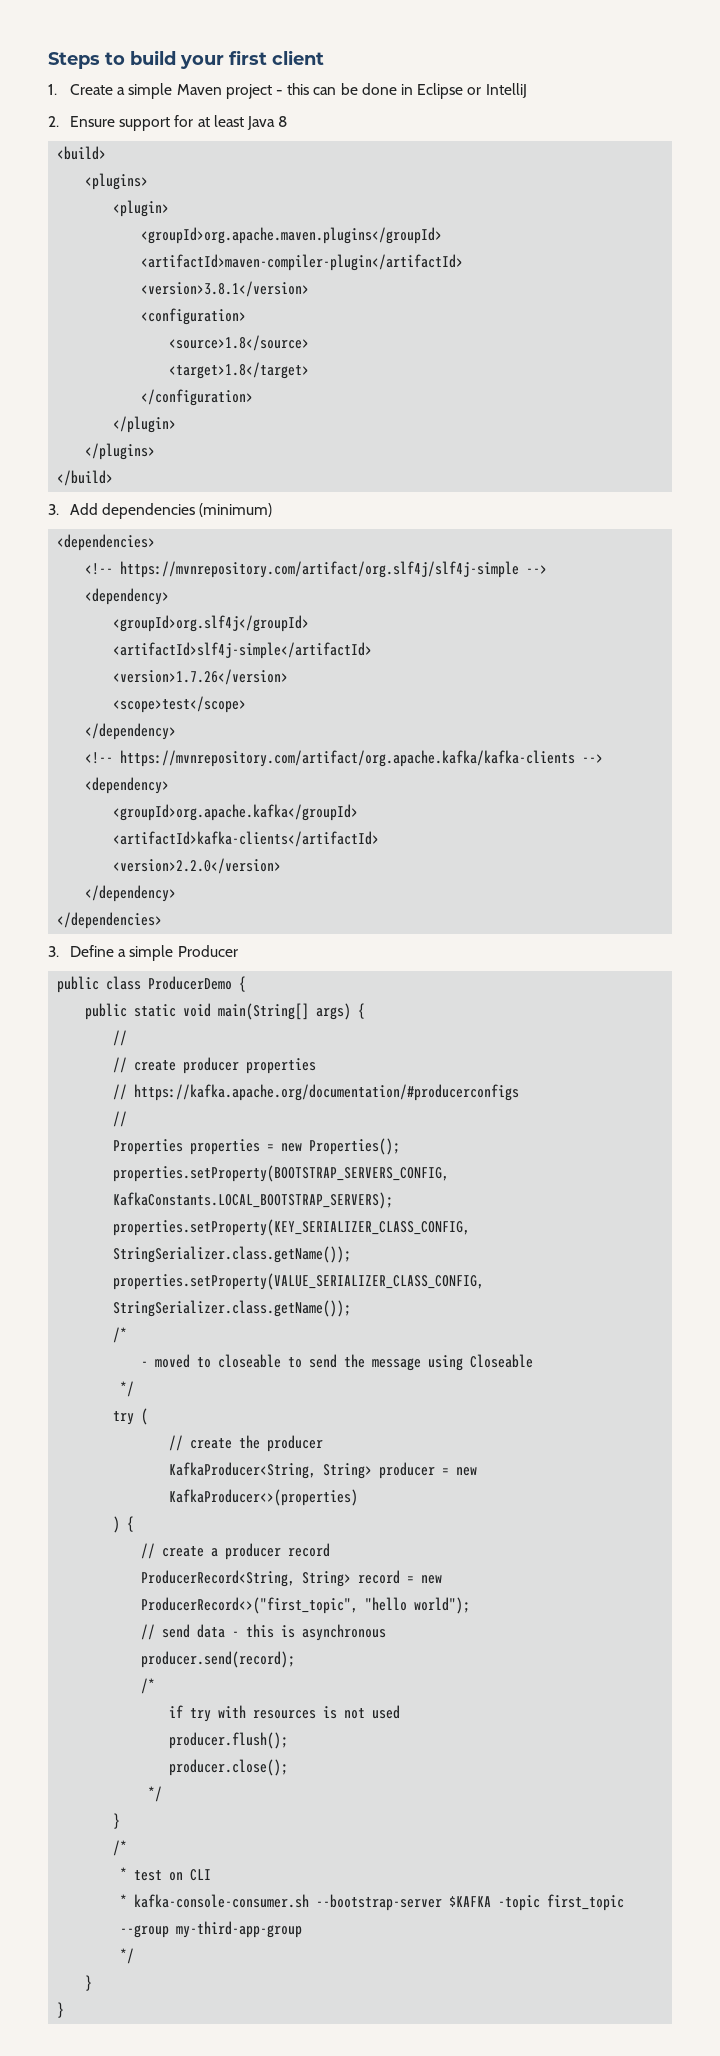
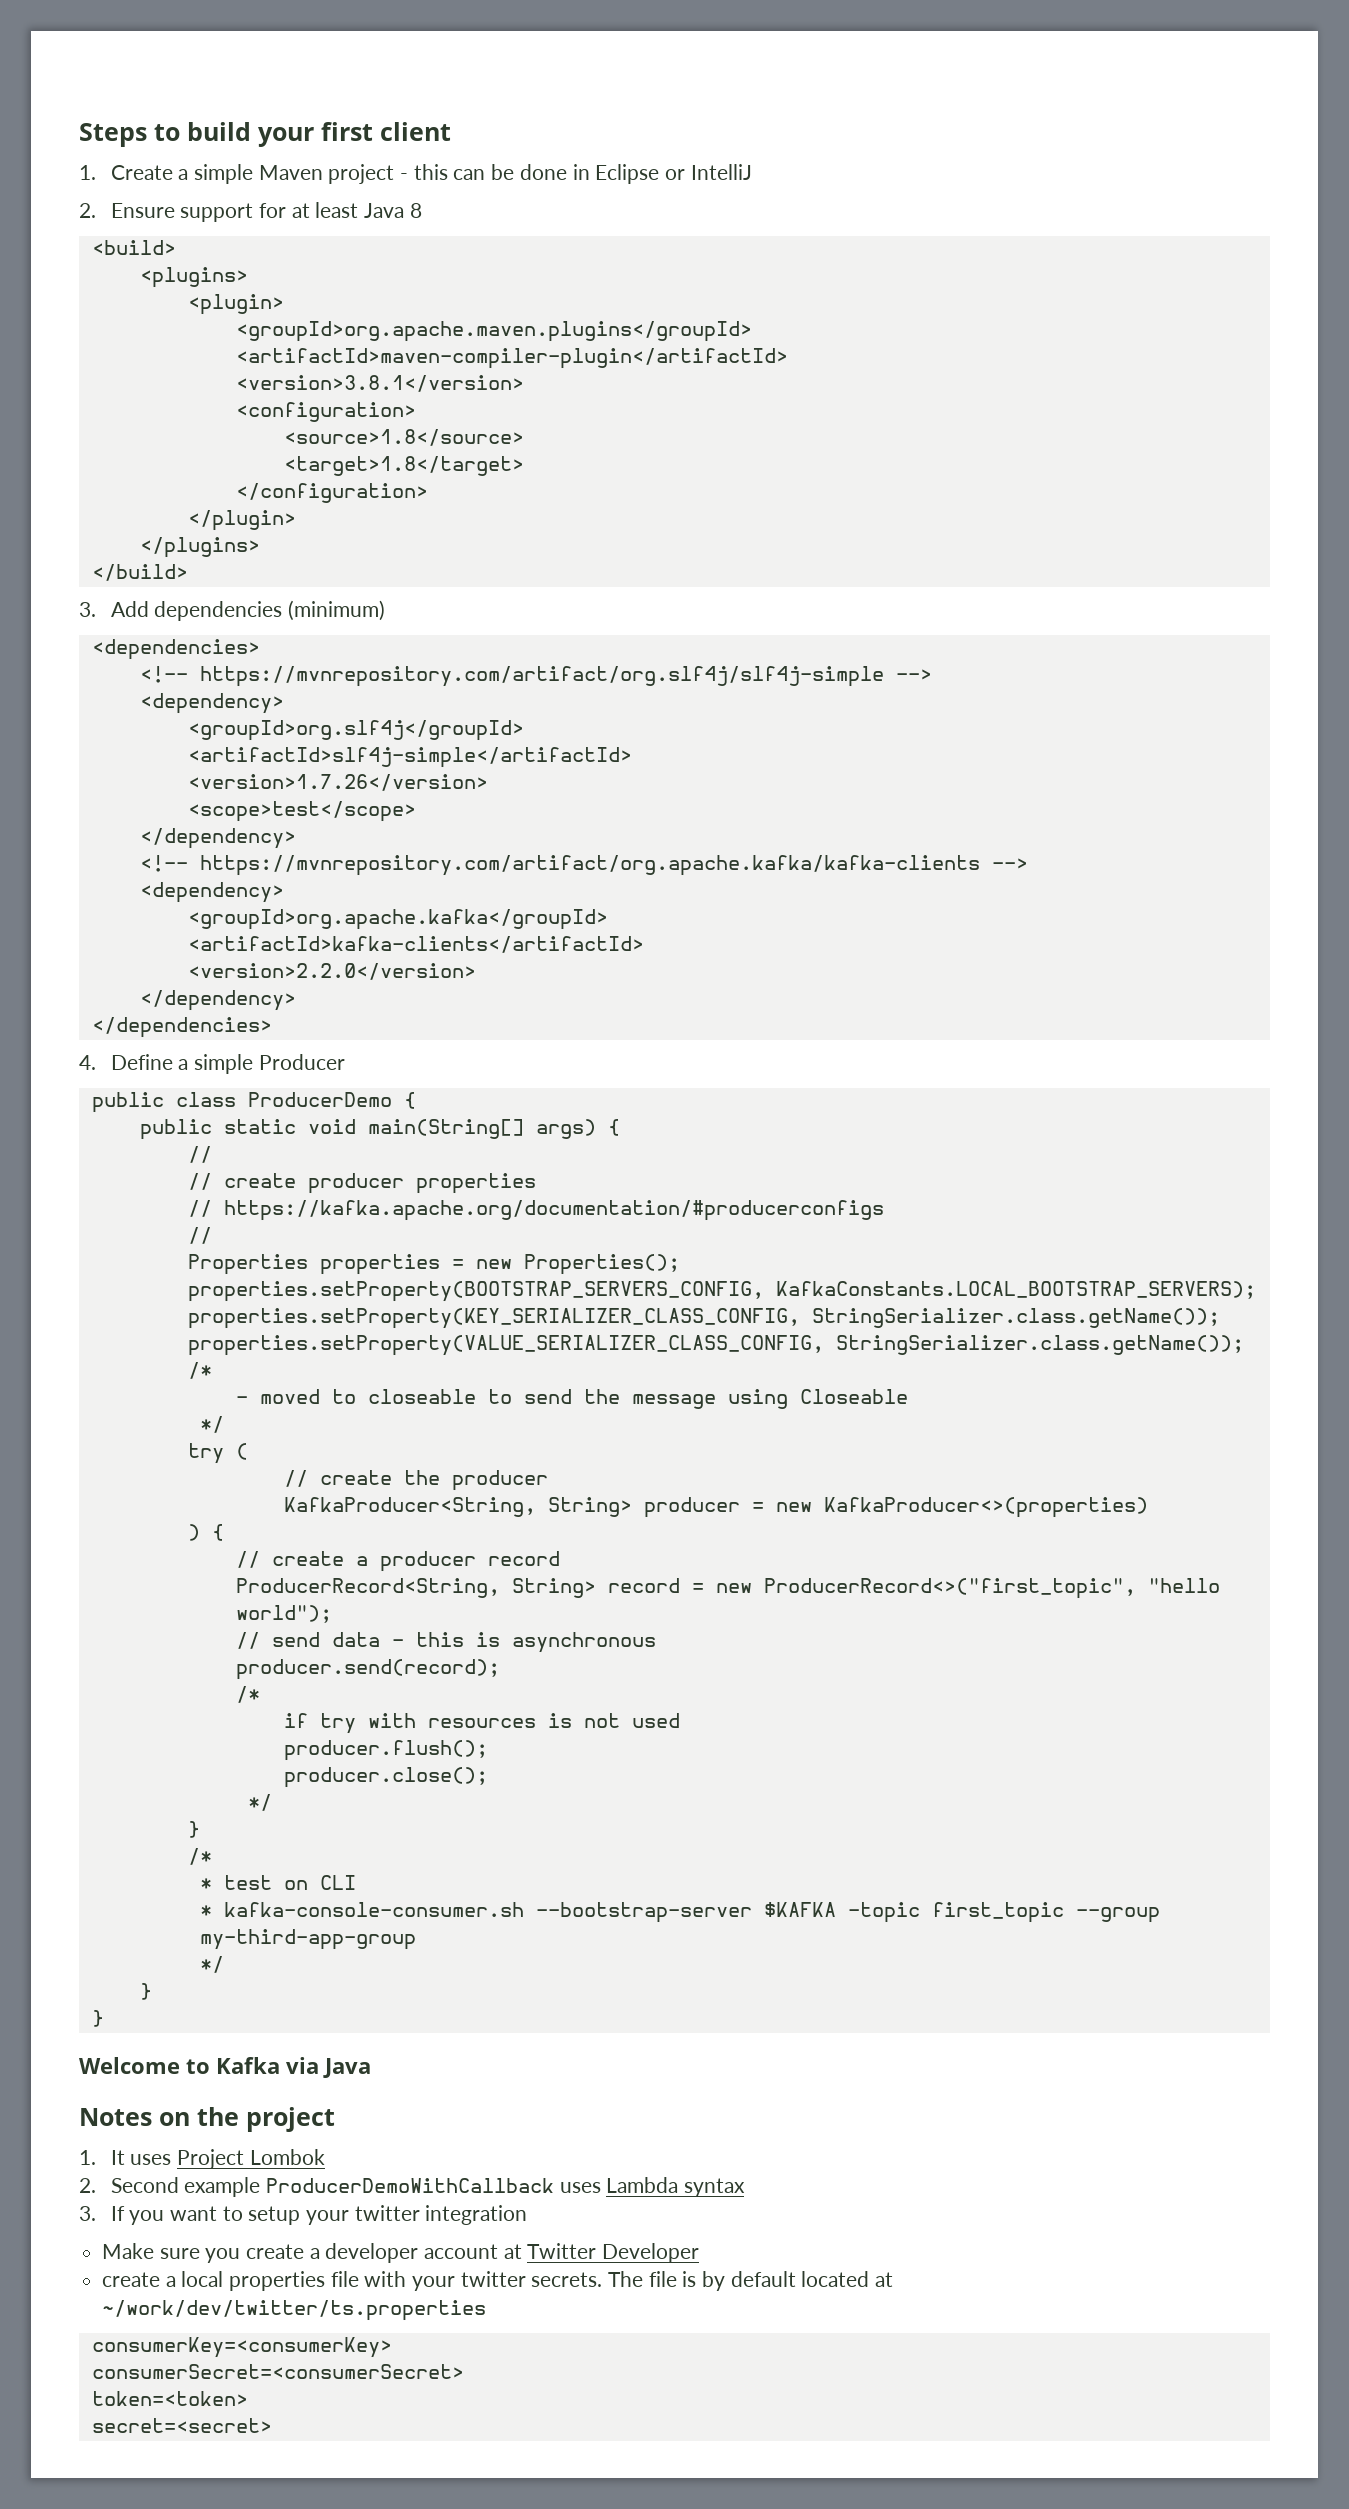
- 3. Define a simple Producer
+ 4. Define a simple Producer
+ Welcome to Kafka via Java
+ Notes on the project
+ 1. It uses Project Lombok
+ 2. Second example ProducerDemoWithCallback uses Lambda syntax
+ 3. If you want to setup your twitter integration
+ Make sure you create a developer account at Twitter Developer
+ create a local properties file with your twitter secrets. The file is by default located at ~/work/dev/twitter/ts.properties
+ consumerKey=<consumerKey>
+ consumerSecret=<consumerSecret>
+ token=<token>
+ secret=<secret>

